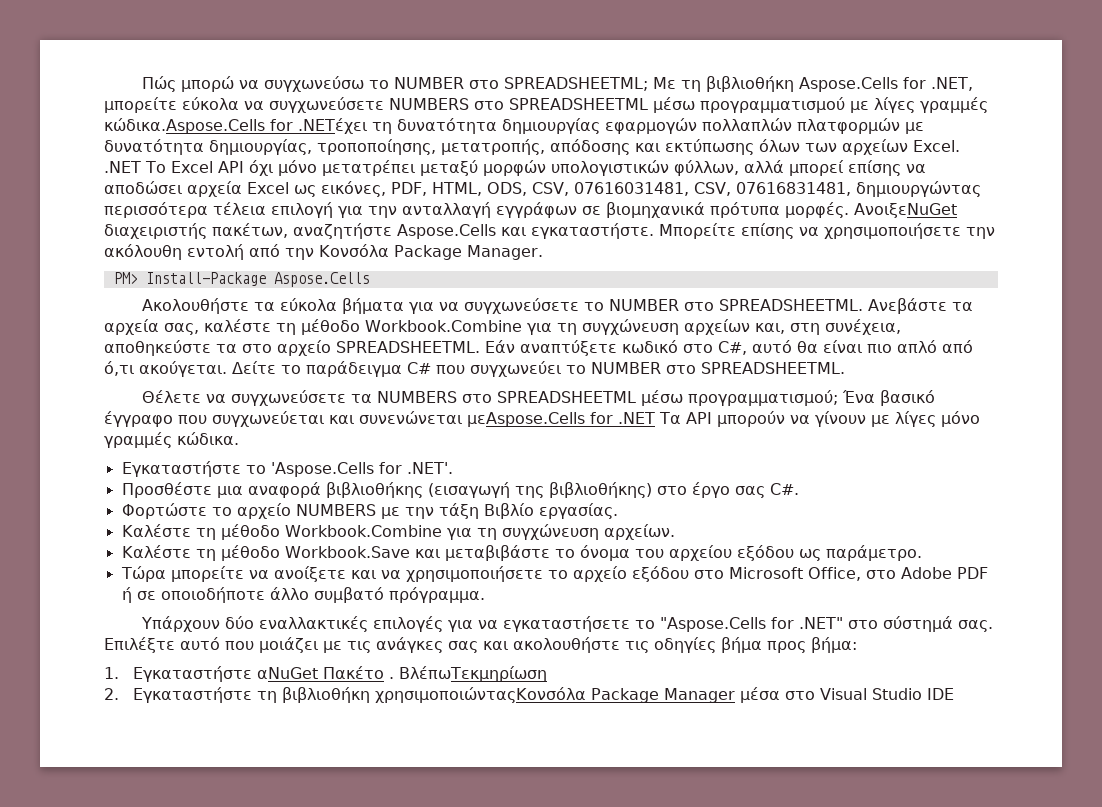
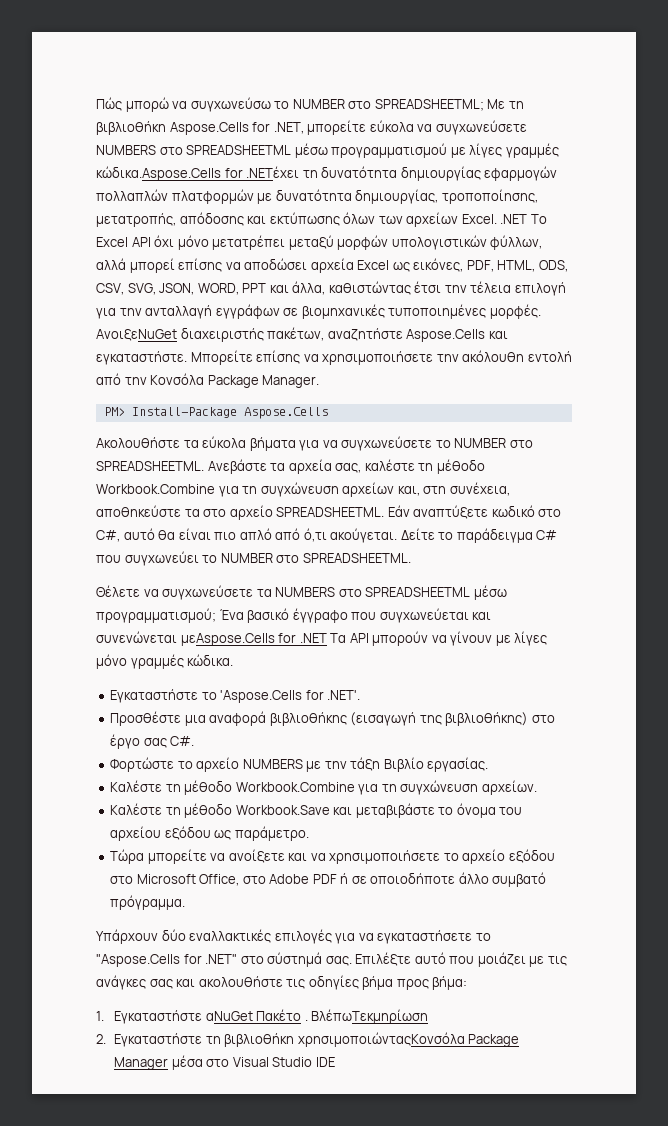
- Με τη βιβλιοθήκη Aspose.Cells for .NET, μπορείτε εύκολα να συγχωνεύσετε NUMBERS στο SPREADSHEETML μέσω προγραμματισμού με λίγες γραμμές κώδικα.Aspose.Cells for .NETέχει τη δυνατότητα δημιουργίας εφαρμογών πολλαπλών πλατφορμών με δυνατότητα δημιουργίας, τροποποίησης, μετατροπής, απόδοσης και εκτύπωσης όλων των αρχείων Excel. .NET Το Excel API όχι μόνο μετατρέπει μεταξύ μορφών υπολογιστικών φύλλων, αλλά μπορεί επίσης να αποδώσει αρχεία Excel ως εικόνες, PDF, HTML, ODS, CSV, 07616031481, CSV, 07616831481, δημιουργώντας περισσότερα τέλεια επιλογή για την ανταλλαγή εγγράφων σε βιομηχανικά πρότυπα μορφές.
+ Με τη βιβλιοθήκη Aspose.Cells for .NET, μπορείτε εύκολα να συγχωνεύσετε NUMBERS στο SPREADSHEETML μέσω προγραμματισμού με λίγες γραμμές κώδικα.Aspose.Cells for .NETέχει τη δυνατότητα δημιουργίας εφαρμογών πολλαπλών πλατφορμών με δυνατότητα δημιουργίας, τροποποίησης, μετατροπής, απόδοσης και εκτύπωσης όλων των αρχείων Excel. .NET Το Excel API όχι μόνο μετατρέπει μεταξύ μορφών υπολογιστικών φύλλων, αλλά μπορεί επίσης να αποδώσει αρχεία Excel ως εικόνες, PDF, HTML, ODS, CSV, SVG, JSON, WORD, PPT και άλλα, καθιστώντας έτσι την τέλεια επιλογή για την ανταλλαγή εγγράφων σε βιομηχανικές τυποποιημένες μορφές.

